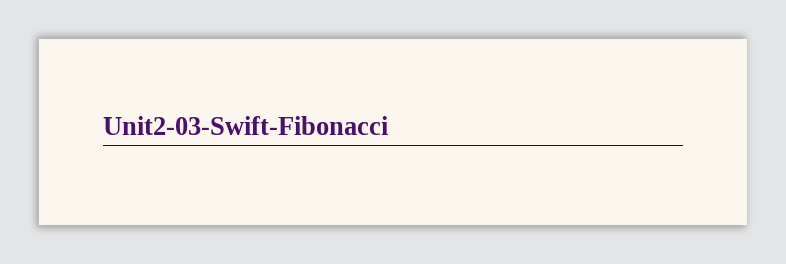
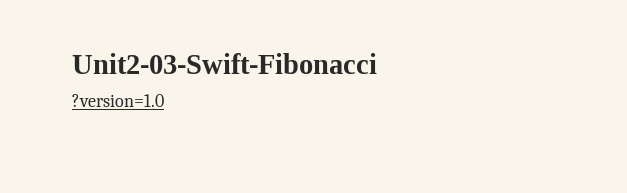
+ ?version=1.0

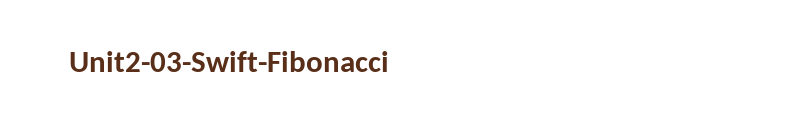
- ?version=1.0

